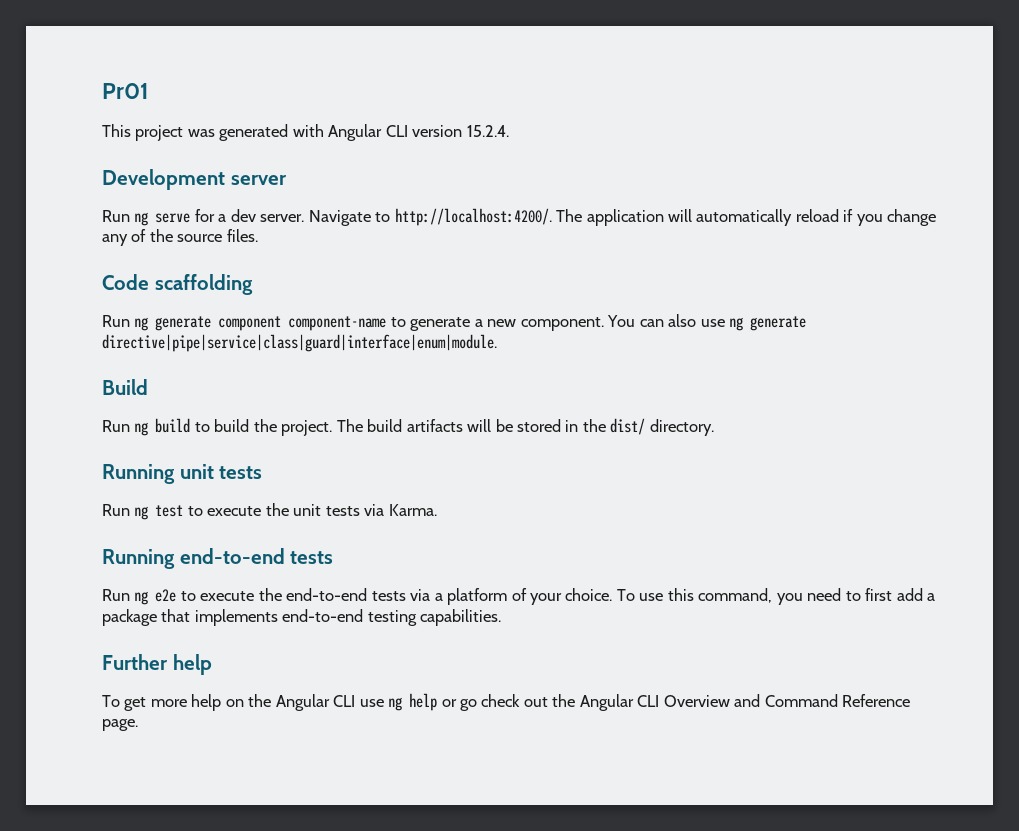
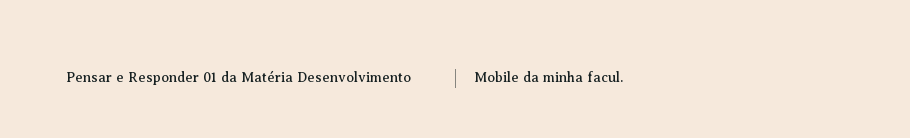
- Pr01
- This project was generated with Angular CLI version 15.2.4.
- Development server
- Run ng serve for a dev server. Navigate to http://localhost:4200/. The application will automatically reload if you change any of the source files.
- Code scaffolding
- Run ng generate component component-name to generate a new component. You can also use ng generate directive|pipe|service|class|guard|interface|enum|module.
- Build
- Run ng build to build the project. The build artifacts will be stored in the dist/ directory.
- Running unit tests
- Run ng test to execute the unit tests via Karma.
- Running end-to-end tests
- Run ng e2e to execute the end-to-end tests via a platform of your choice. To use this command, you need to first add a package that implements end-to-end testing capabilities.
- Further help
- To get more help on the Angular CLI use ng help or go check out the Angular CLI Overview and Command Reference page.
+ Pensar e Responder 01 da Matéria Desenvolvimento Mobile da minha facul.

